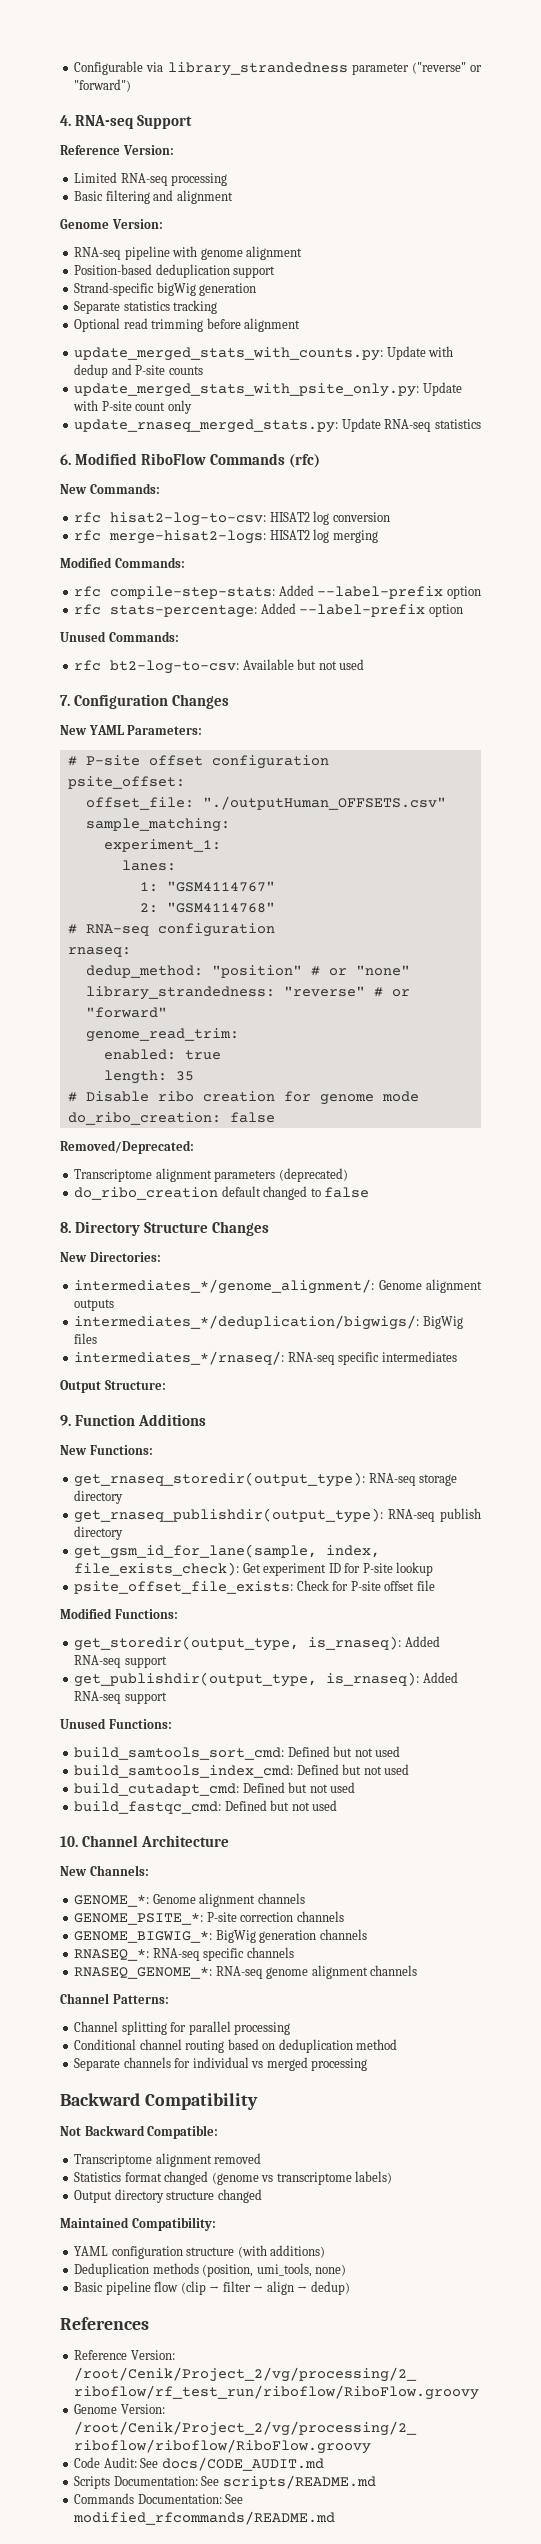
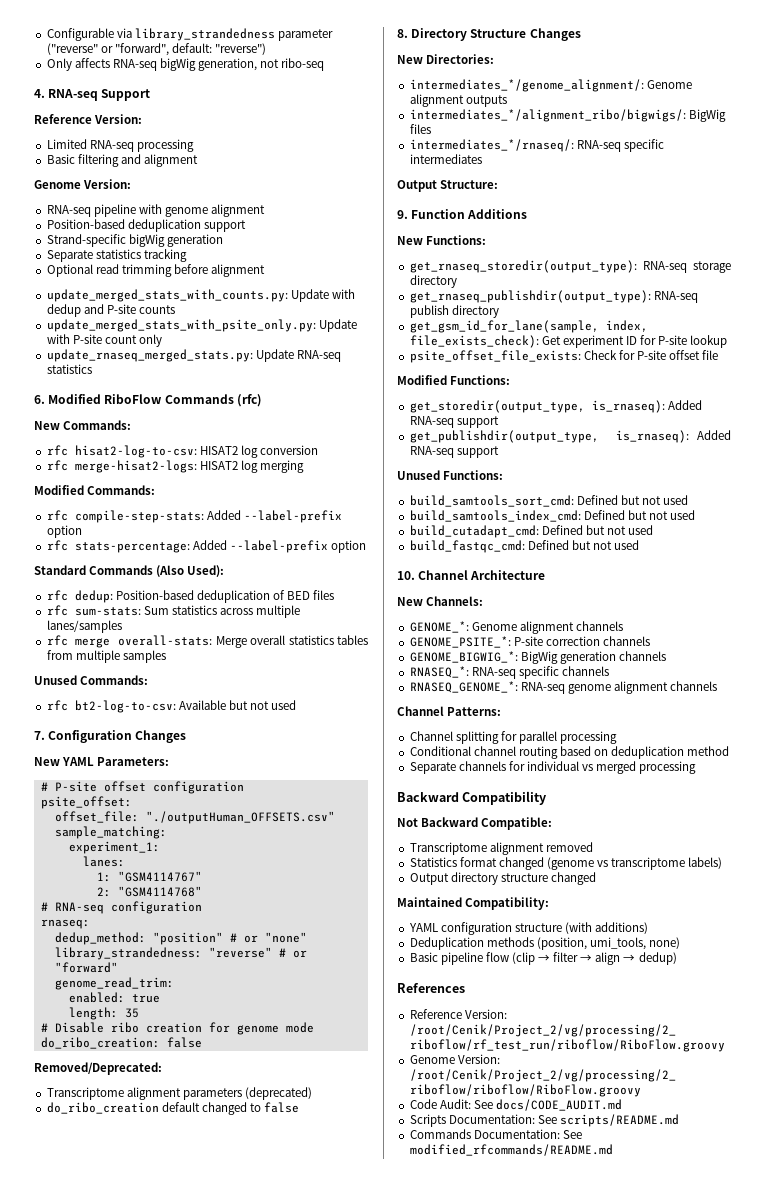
- Configurable via library_strandedness parameter ("reverse" or "forward")
+ Configurable via library_strandedness parameter ("reverse" or "forward", default: "reverse")
+ Only affects RNA-seq bigWig generation, not ribo-seq
+ Standard Commands (Also Used):
+ rfc dedup: Position-based deduplication of BED files
+ rfc sum-stats: Sum statistics across multiple lanes/samples
+ rfc merge overall-stats: Merge overall statistics tables from multiple samples
- intermediates_*/deduplication/bigwigs/: BigWig files
+ intermediates_*/alignment_ribo/bigwigs/: BigWig files

